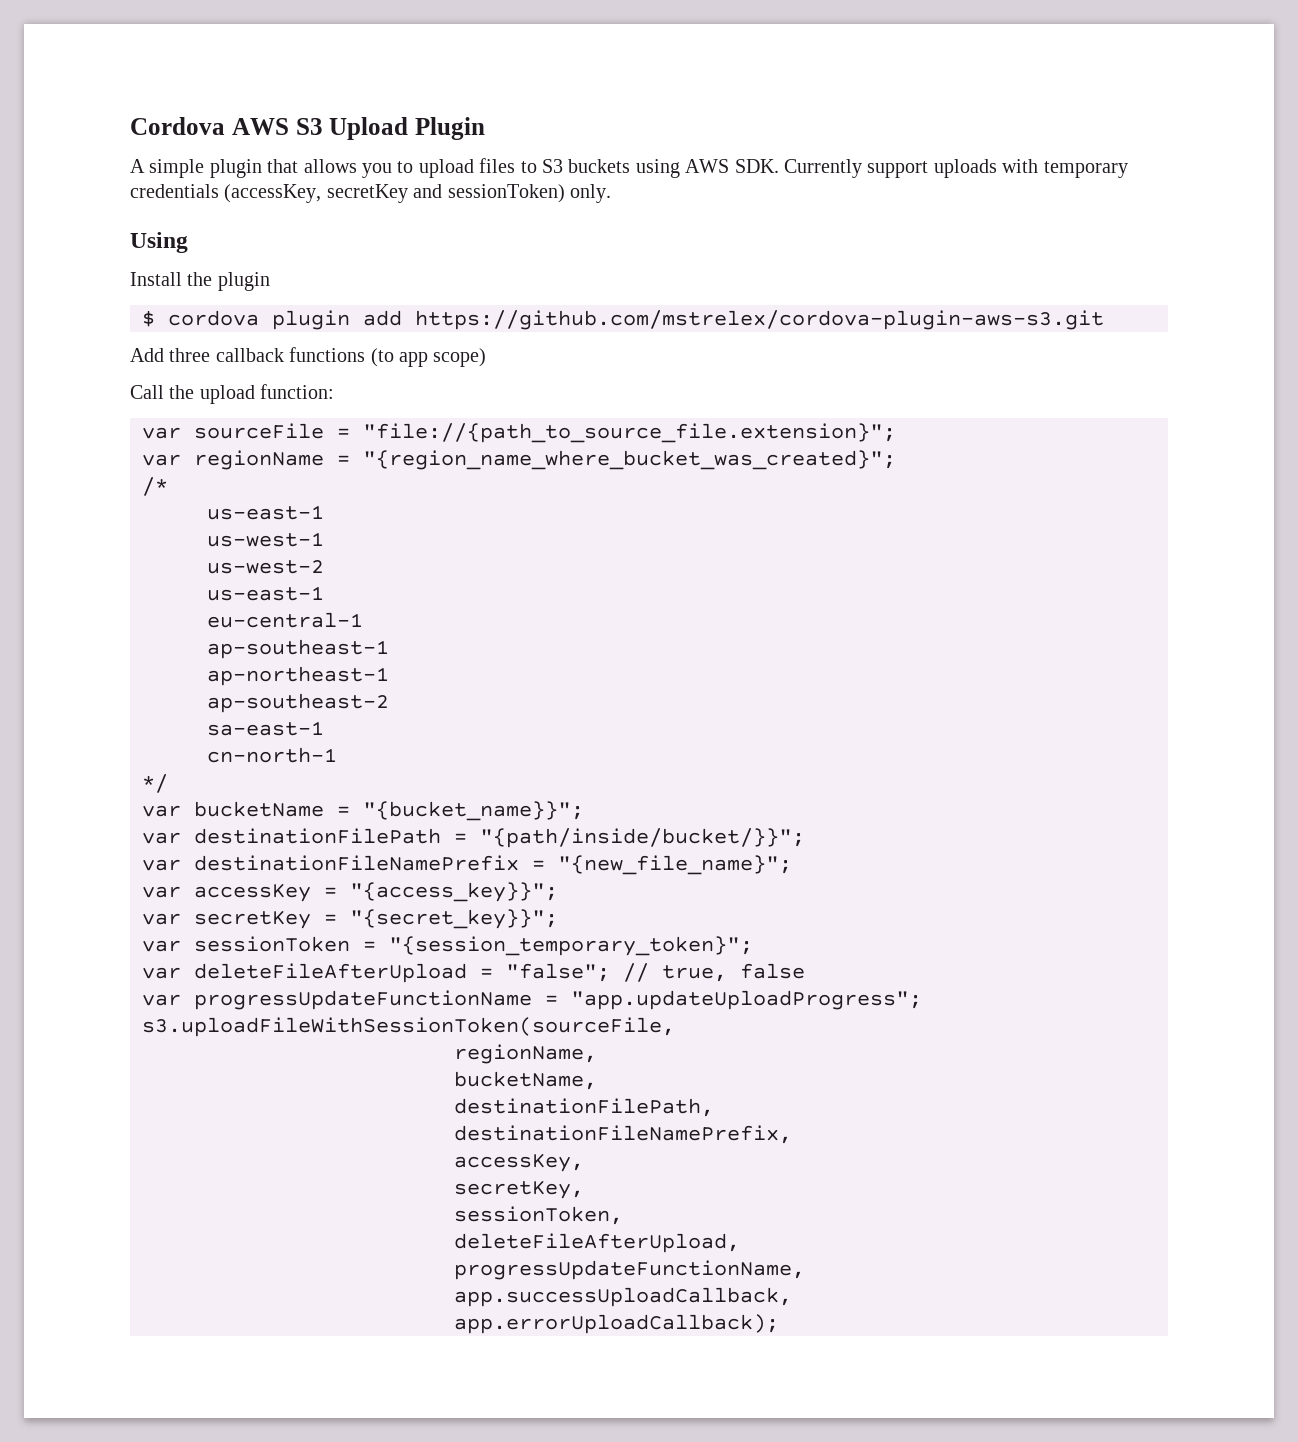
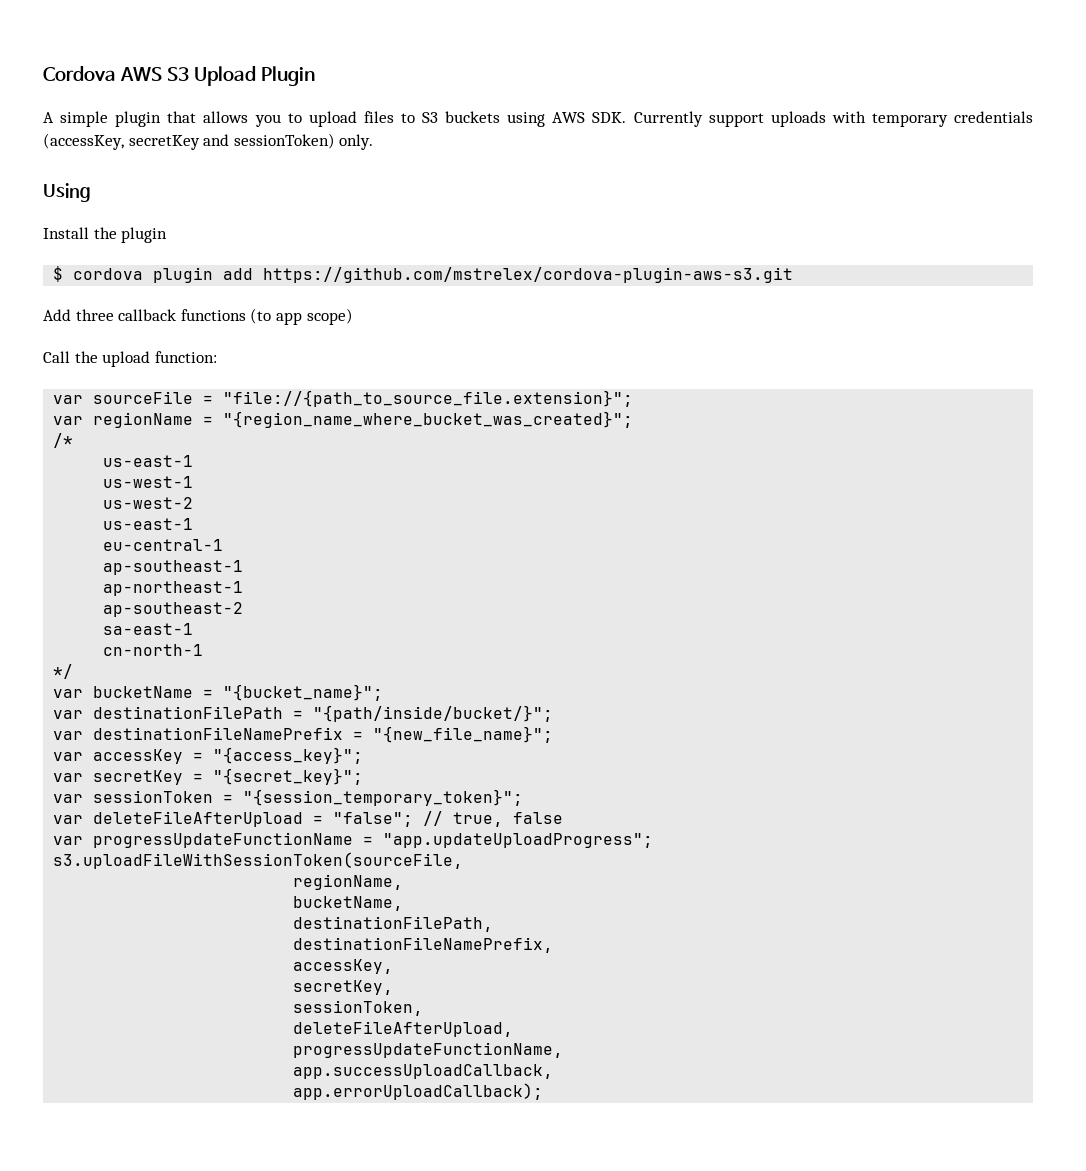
- var bucketName = "{bucket_name}}";
+ var bucketName = "{bucket_name}";
- var destinationFilePath = "{path/inside/bucket/}}";
+ var destinationFilePath = "{path/inside/bucket/}";
- var accessKey = "{access_key}}";
+ var accessKey = "{access_key}";
- var secretKey = "{secret_key}}";
+ var secretKey = "{secret_key}";

